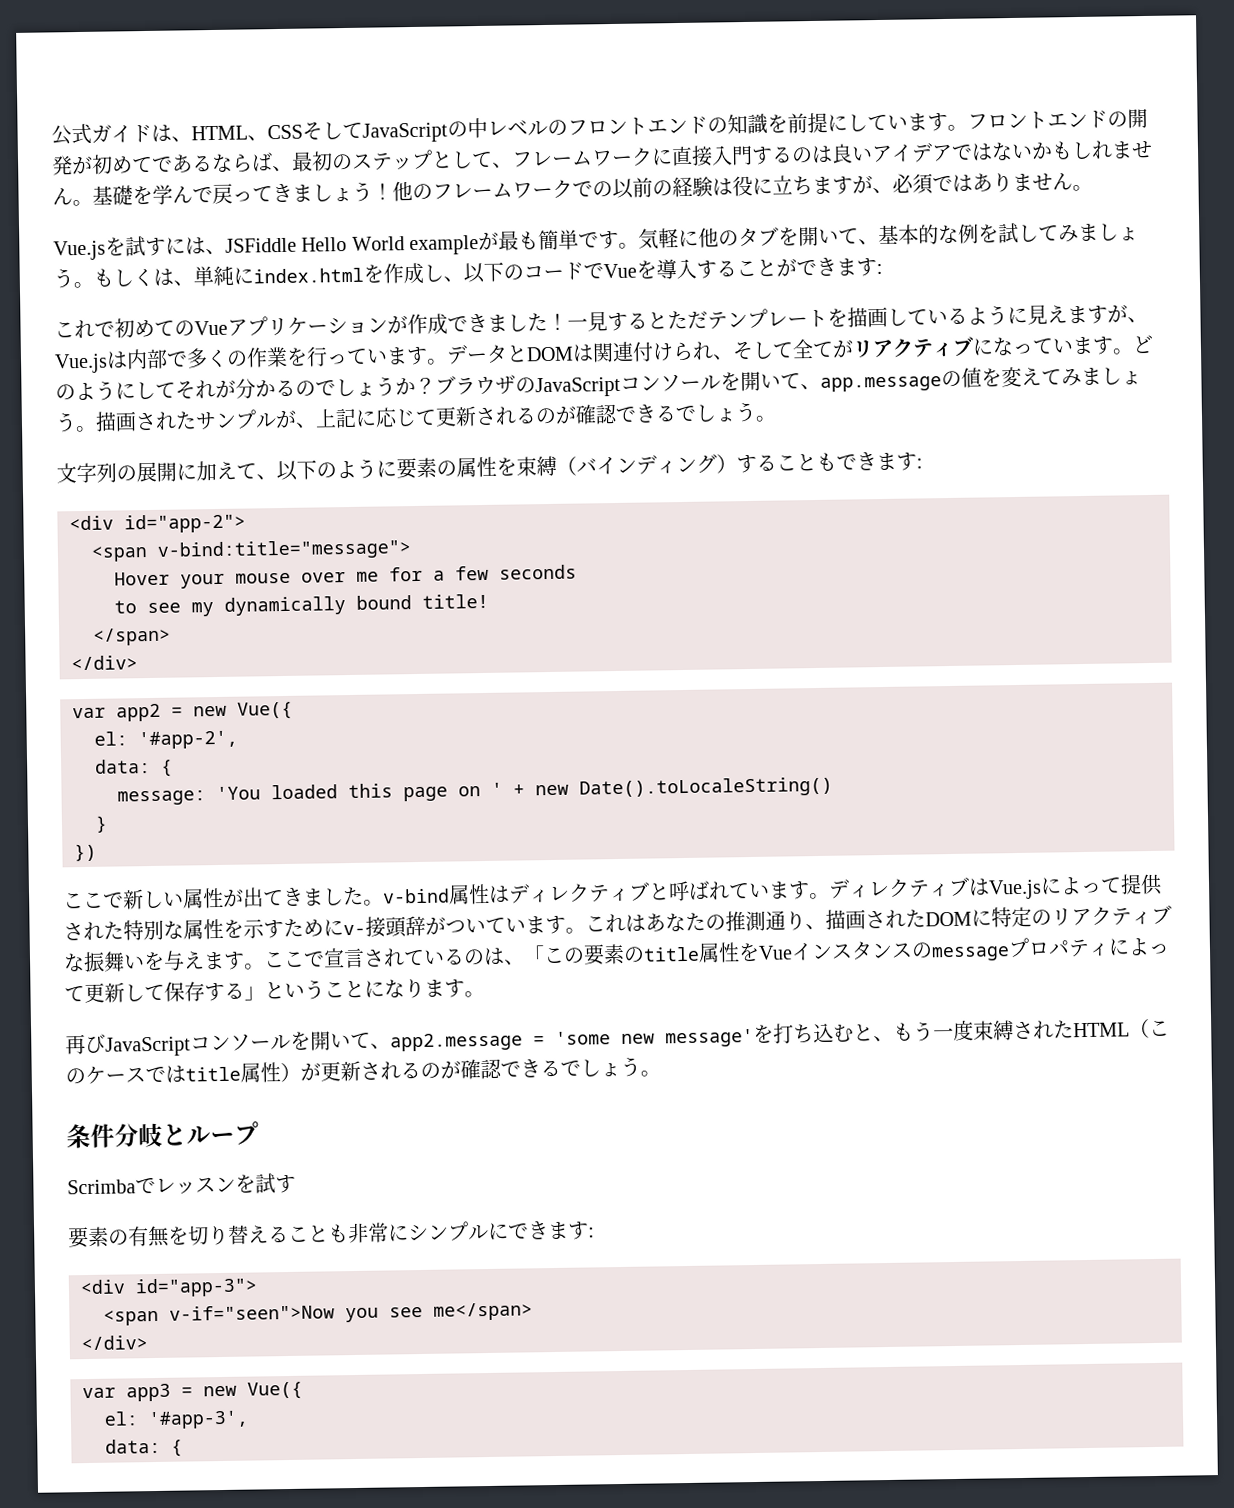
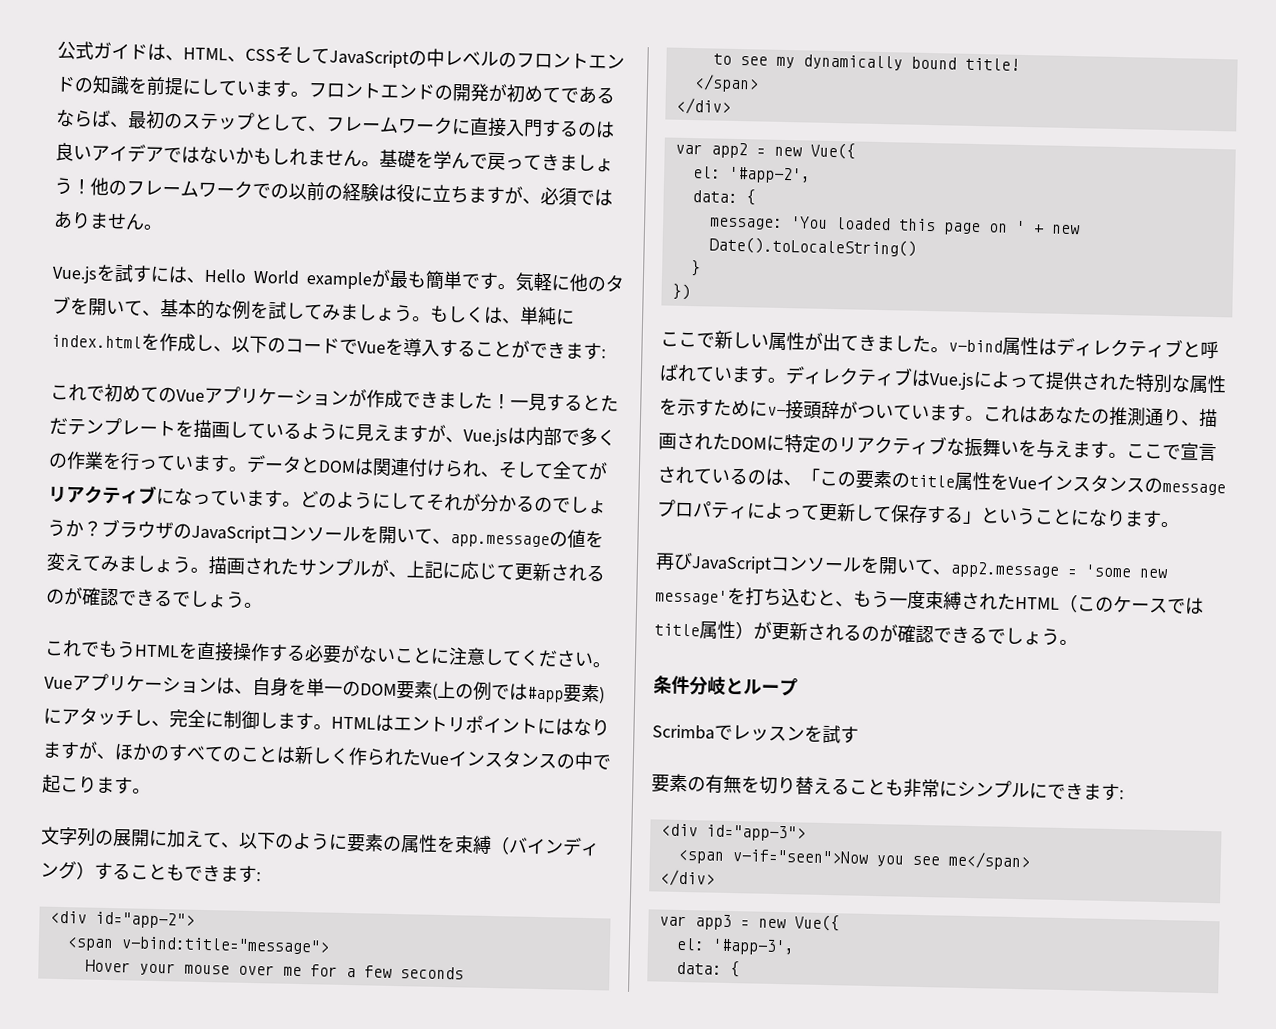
- Vue.jsを試すには、JSFiddle Hello World exampleが最も簡単です。
+ Vue.jsを試すには、Hello World exampleが最も簡単です。
+ これでもうHTMLを直接操作する必要がないことに注意してください。Vueアプリケーションは、自身を単一のDOM要素(上の例では#app要素)にアタッチし、完全に制御します。HTMLはエントリポイントにはなりますが、ほかのすべてのことは新しく作られたVueインスタンスの中で起こります。

